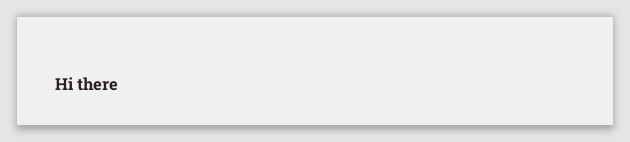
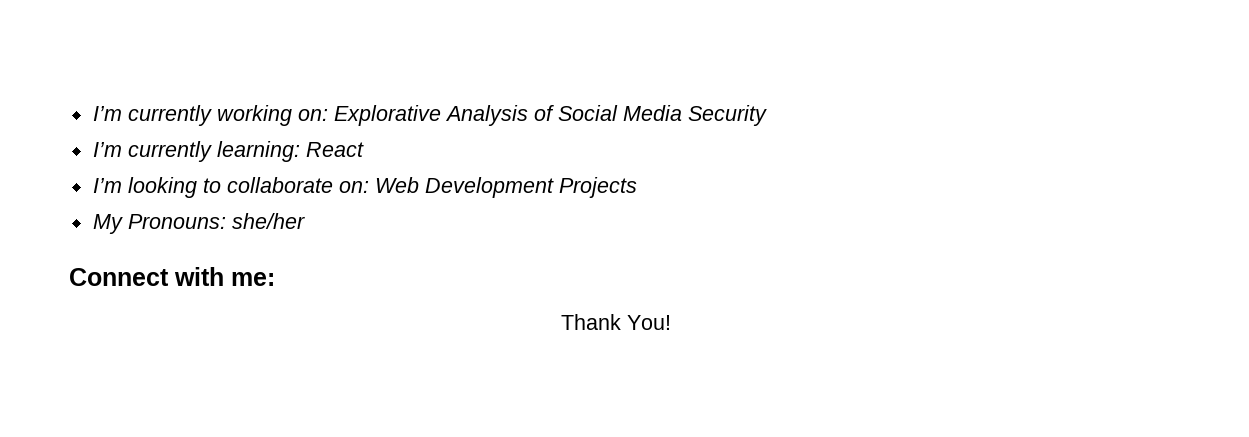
- Hi there
+ I’m currently working on: Explorative Analysis of Social Media Security
+ I’m currently learning: React
+ I’m looking to collaborate on: Web Development Projects
+ My Pronouns: she/her
+ Connect with me:
+ Thank You!

